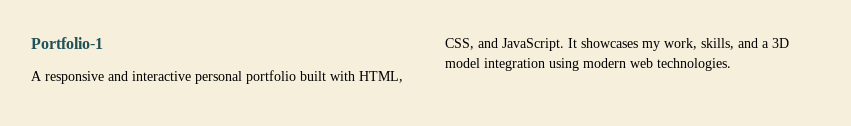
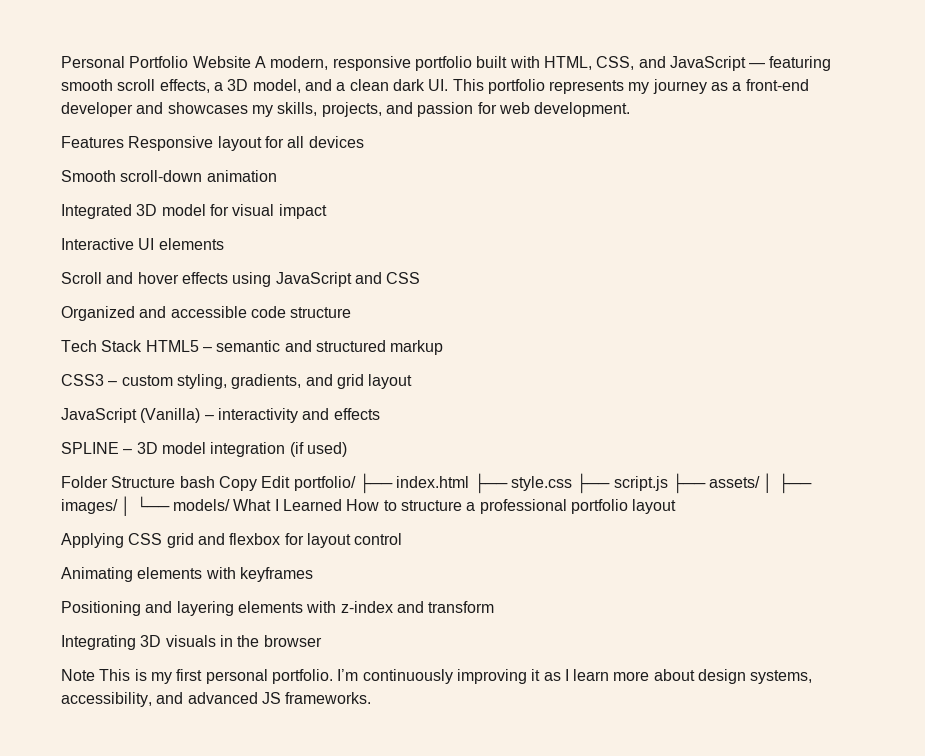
- Portfolio-1
- A responsive and interactive personal portfolio built with HTML, CSS, and JavaScript. It showcases my work, skills, and a 3D model integration using modern web technologies.
+ Personal Portfolio Website A modern, responsive portfolio built with HTML, CSS, and JavaScript — featuring smooth scroll effects, a 3D model, and a clean dark UI. This portfolio represents my journey as a front-end developer and showcases my skills, projects, and passion for web development.
+ Features Responsive layout for all devices
+ Smooth scroll-down animation
+ Integrated 3D model for visual impact
+ Interactive UI elements
+ Scroll and hover effects using JavaScript and CSS
+ Organized and accessible code structure
+ Tech Stack HTML5 – semantic and structured markup
+ CSS3 – custom styling, gradients, and grid layout
+ JavaScript (Vanilla) – interactivity and effects
+ SPLINE – 3D model integration (if used)
+ Folder Structure bash Copy Edit portfolio/ ├── index.html ├── style.css ├── script.js ├── assets/ │ ├── images/ │ └── models/ What I Learned How to structure a professional portfolio layout
+ Applying CSS grid and flexbox for layout control
+ Animating elements with keyframes
+ Positioning and layering elements with z-index and transform
+ Integrating 3D visuals in the browser
+ Note This is my first personal portfolio. I’m continuously improving it as I learn more about design systems, accessibility, and advanced JS frameworks.

